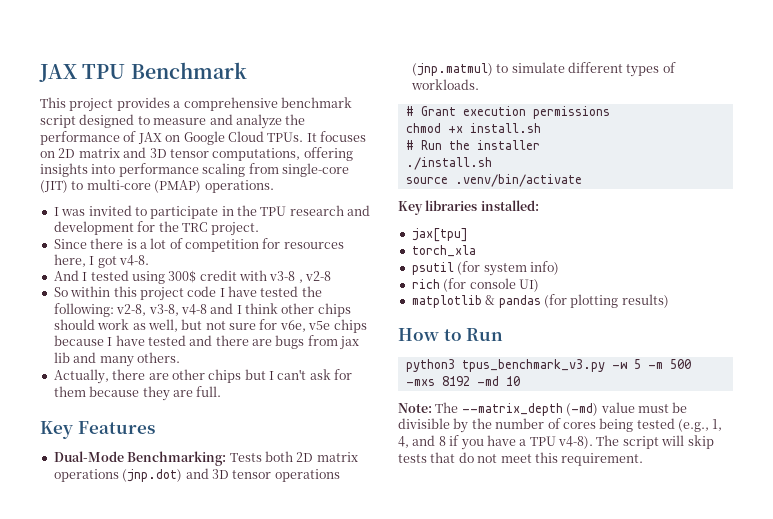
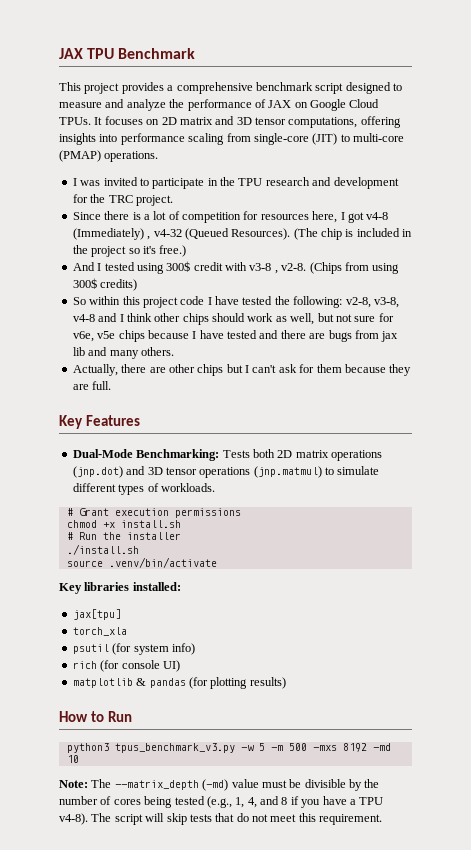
- Since there is a lot of competition for resources here, I got v4-8.
+ Since there is a lot of competition for resources here, I got v4-8 (Immediately) , v4-32 (Queued Resources). (The chip is included in the project so it's free.)
- And I tested using 300$ credit with v3-8 , v2-8
+ And I tested using 300$ credit with v3-8 , v2-8. (Chips from using 300$ credits)

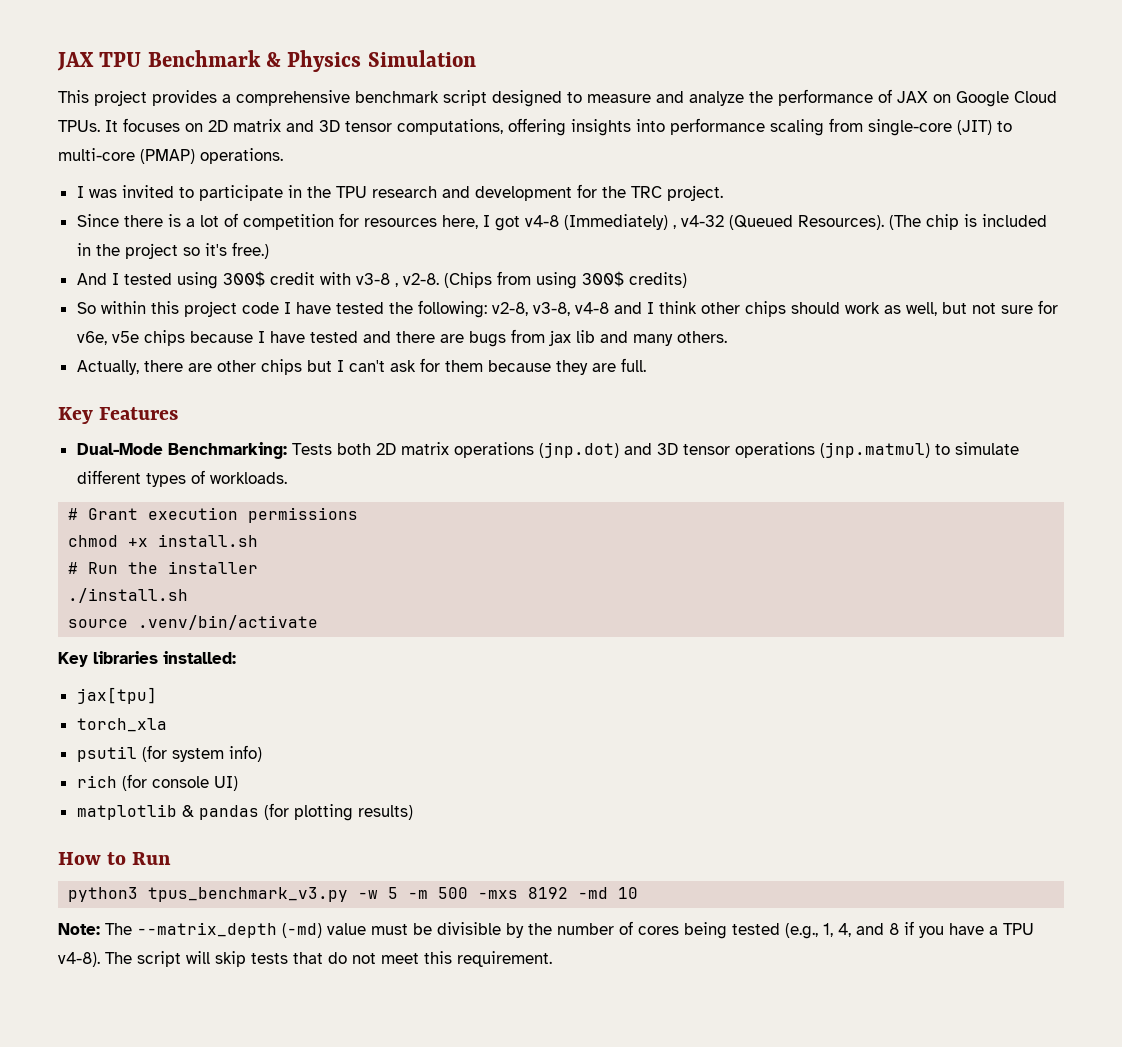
- JAX TPU Benchmark
+ JAX TPU Benchmark & Physics Simulation

